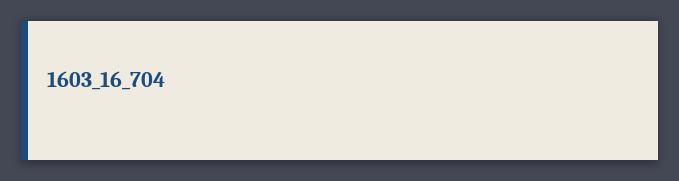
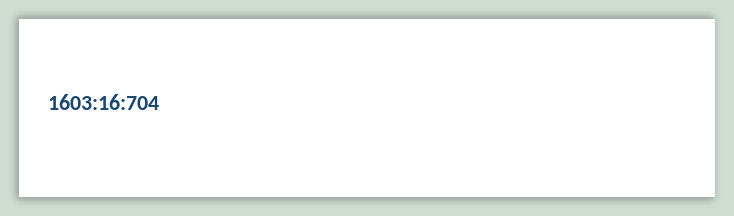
- 1603_16_704
+ 1603:16:704

